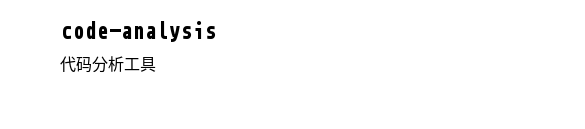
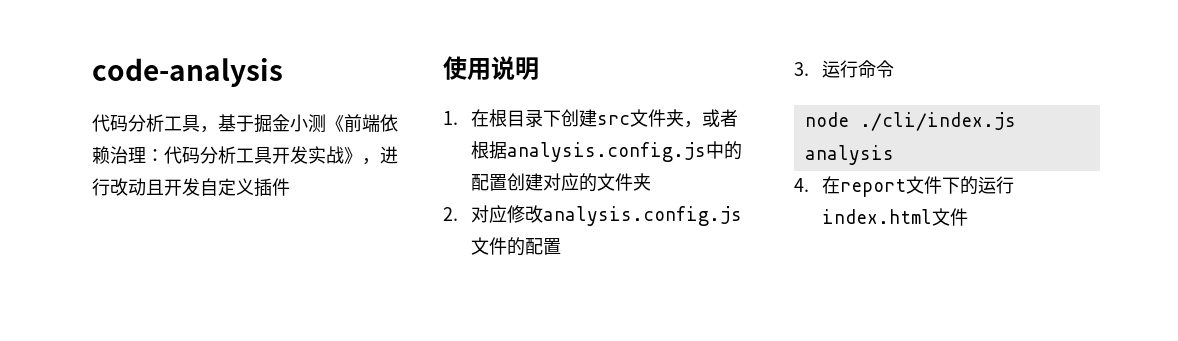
- 代码分析工具
+ 代码分析工具，基于掘金小测《前端依赖治理：代码分析工具开发实战》，进行改动且开发自定义插件
+ 使用说明
+ 1.在根目录下创建src文件夹，或者根据analysis.config.js中的配置创建对应的文件夹
+ 2.对应修改analysis.config.js文件的配置
+ 3.运行命令
+ node ./cli/index.js analysis
+ 4.在report文件下的运行index.html文件

